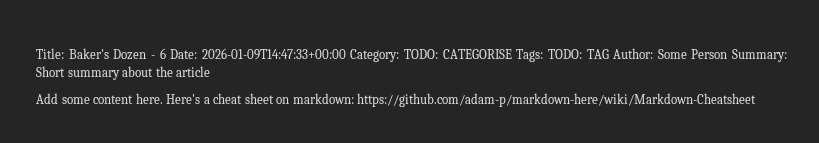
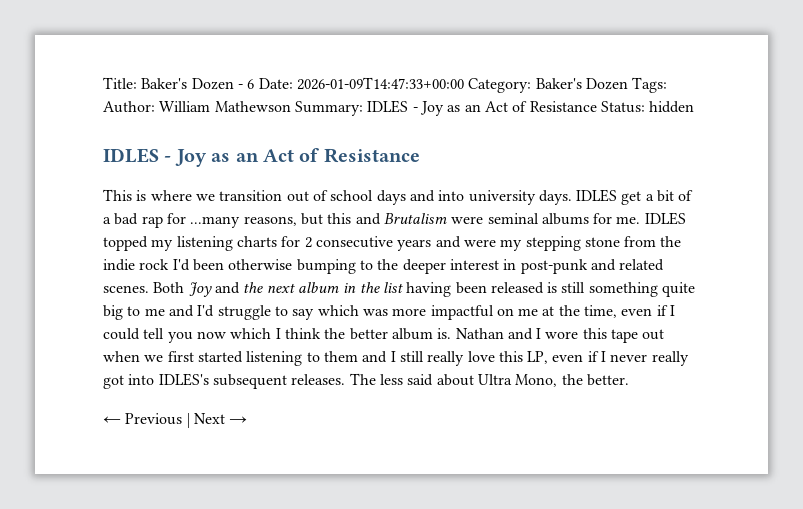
- Title: Baker's Dozen - 6 Date: 2026-01-09T14:47:33+00:00 Category: TODO: CATEGORISE Tags: TODO: TAG Author: Some Person Summary: Short summary about the article
- Add some content here. Here's a cheat sheet on markdown: https://github.com/adam-p/markdown-here/wiki/Markdown-Cheatsheet
+ Title: Baker's Dozen - 6 Date: 2026-01-09T14:47:33+00:00 Category: Baker's Dozen Tags: Author: William Mathewson Summary: IDLES - Joy as an Act of Resistance Status: hidden
+ IDLES - Joy as an Act of Resistance
+ This is where we transition out of school days and into university days. IDLES get a bit of a bad rap for ...many reasons, but this and Brutalism were seminal albums for me. IDLES topped my listening charts for 2 consecutive years and were my stepping stone from the indie rock I'd been otherwise bumping to the deeper interest in post-punk and related scenes. Both Joy and the next album in the list having been released is still something quite big to me and I'd struggle to say which was more impactful on me at the time, even if I could tell you now which I think the better album is. Nathan and I wore this tape out when we first started listening to them and I still really love this LP, even if I never really got into IDLES's subsequent releases. The less said about Ultra Mono, the better.
+ ← Previous | Next →

